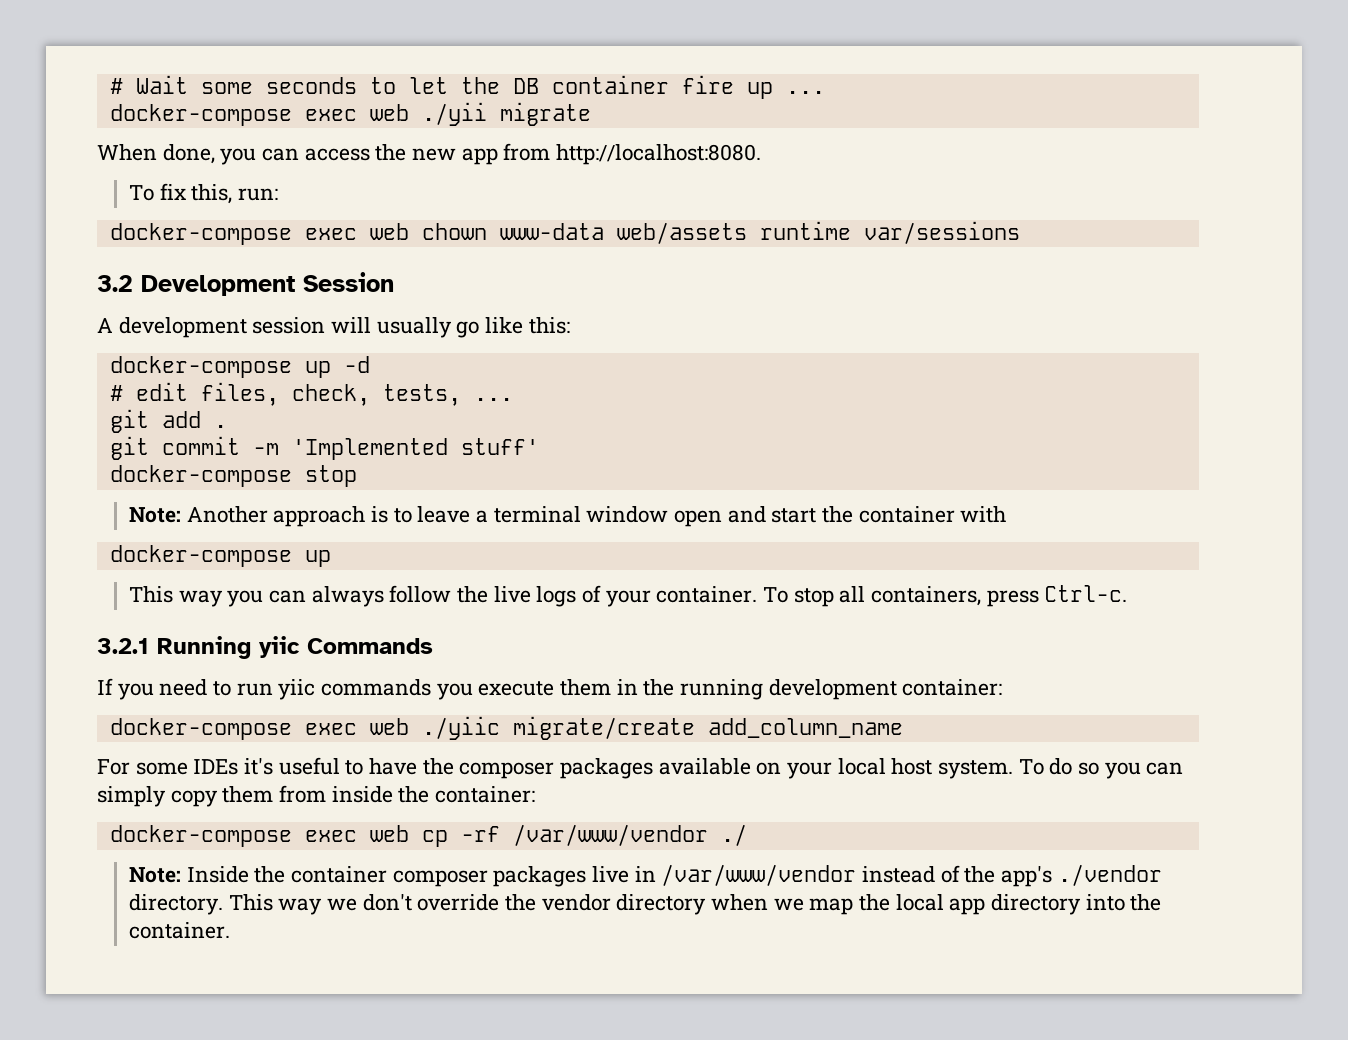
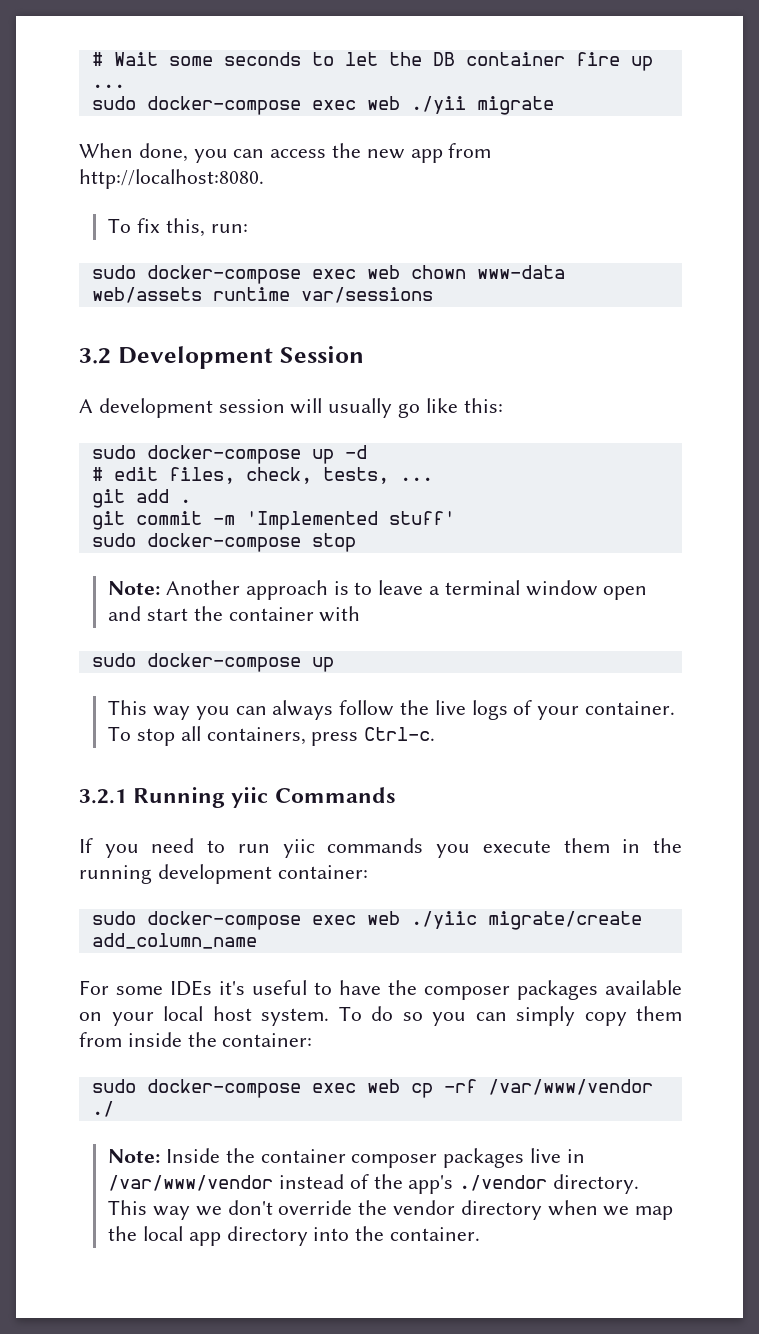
- docker-compose exec web ./yii migrate
+ sudo docker-compose exec web ./yii migrate
- docker-compose exec web chown www-data web/assets runtime var/sessions
+ sudo docker-compose exec web chown www-data web/assets runtime var/sessions
- docker-compose up -d
+ sudo docker-compose up -d
- docker-compose stop
+ sudo docker-compose stop
  Note: Another approach is to leave a terminal window open and start the container with
- docker-compose up
+ sudo docker-compose up
- docker-compose exec web ./yiic migrate/create add_column_name
+ sudo docker-compose exec web ./yiic migrate/create add_column_name
- docker-compose exec web cp -rf /var/www/vendor ./
+ sudo docker-compose exec web cp -rf /var/www/vendor ./

